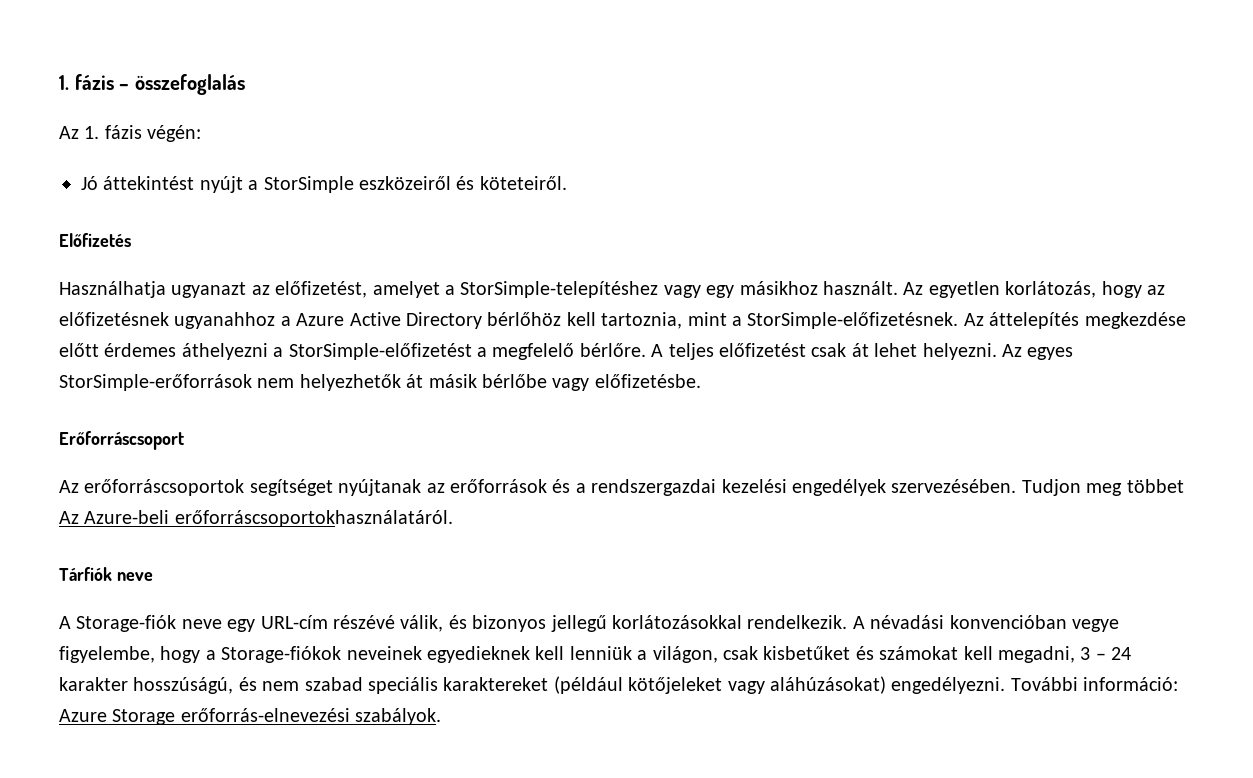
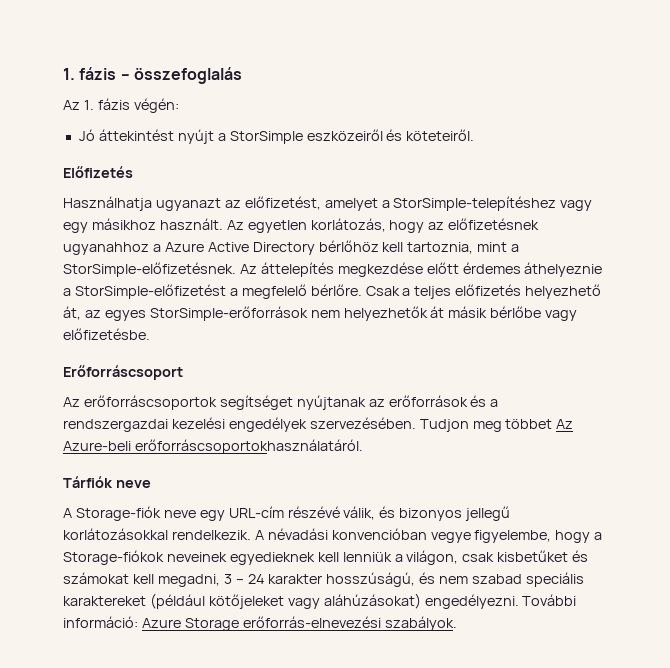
- Az áttelepítés megkezdése előtt érdemes áthelyezni a StorSimple-előfizetést a megfelelő bérlőre.
+ Az áttelepítés megkezdése előtt érdemes áthelyeznie a StorSimple-előfizetést a megfelelő bérlőre.
- A teljes előfizetést csak át lehet helyezni. Az egyes StorSimple-erőforrások nem helyezhetők át másik bérlőbe vagy előfizetésbe.
+ Csak a teljes előfizetés helyezhető át, az egyes StorSimple-erőforrások nem helyezhetők át másik bérlőbe vagy előfizetésbe.

